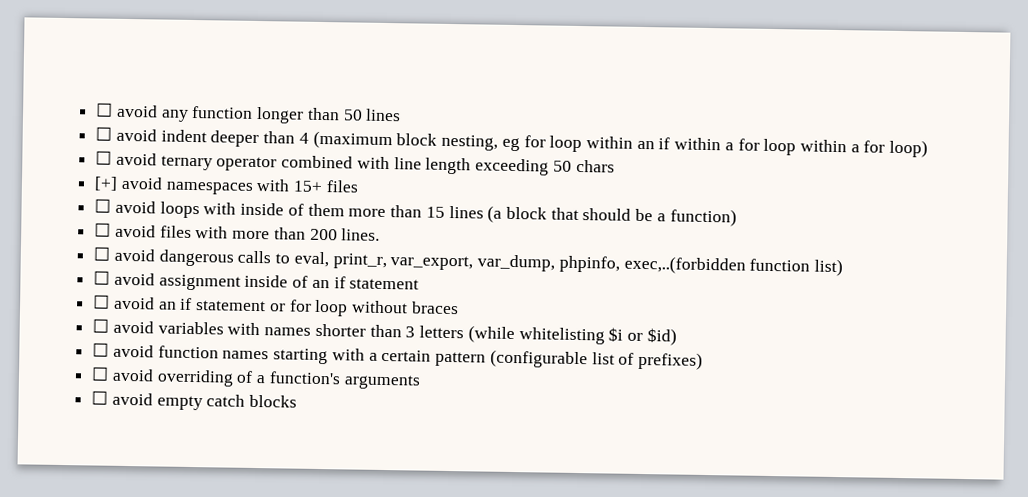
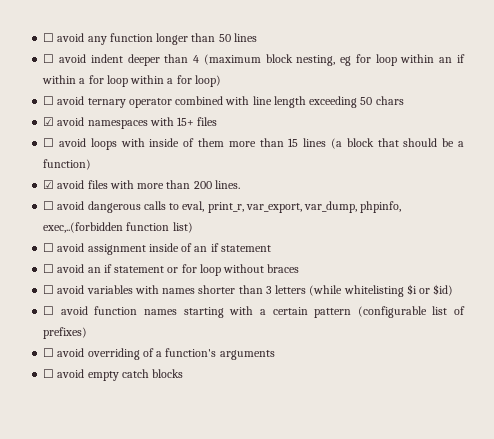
- [+] avoid namespaces with 15+ files
+ ☑ avoid namespaces with 15+ files
- ☐ avoid files with more than 200 lines.
+ ☑ avoid files with more than 200 lines.

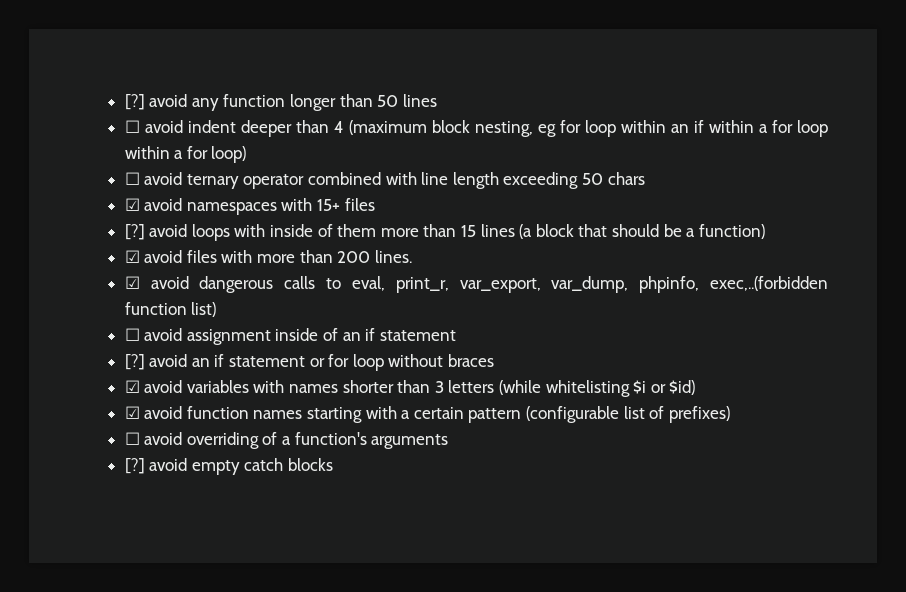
- ☐ avoid any function longer than 50 lines
+ [?] avoid any function longer than 50 lines
- ☐ avoid loops with inside of them more than 15 lines (a block that should be a function)
+ [?] avoid loops with inside of them more than 15 lines (a block that should be a function)
- ☐ avoid dangerous calls to eval, print_r, var_export, var_dump, phpinfo, exec,..(forbidden function list)
+ ☑ avoid dangerous calls to eval, print_r, var_export, var_dump, phpinfo, exec,..(forbidden function list)
- ☐ avoid an if statement or for loop without braces
+ [?] avoid an if statement or for loop without braces
- ☐ avoid variables with names shorter than 3 letters (while whitelisting $i or $id)
+ ☑ avoid variables with names shorter than 3 letters (while whitelisting $i or $id)
- ☐ avoid function names starting with a certain pattern (configurable list of prefixes)
+ ☑ avoid function names starting with a certain pattern (configurable list of prefixes)
- ☐ avoid empty catch blocks
+ [?] avoid empty catch blocks

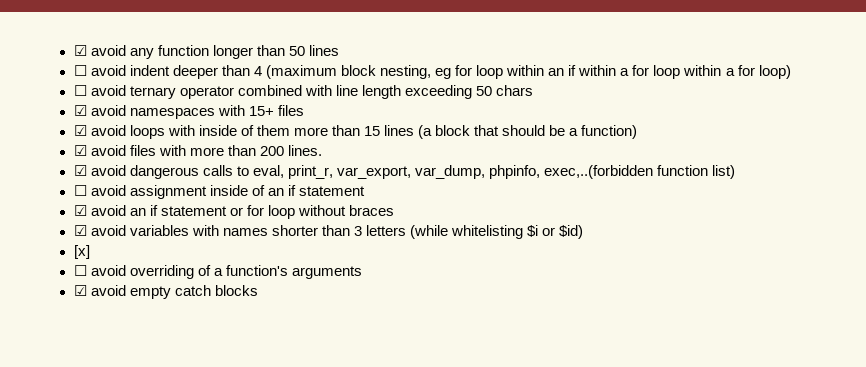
- [?] avoid any function longer than 50 lines
+ ☑ avoid any function longer than 50 lines
- [?] avoid loops with inside of them more than 15 lines (a block that should be a function)
+ ☑ avoid loops with inside of them more than 15 lines (a block that should be a function)
- [?] avoid an if statement or for loop without braces
+ ☑ avoid an if statement or for loop without braces
- ☑ avoid function names starting with a certain pattern (configurable list of prefixes)
+ [x]
- [?] avoid empty catch blocks
+ ☑ avoid empty catch blocks

